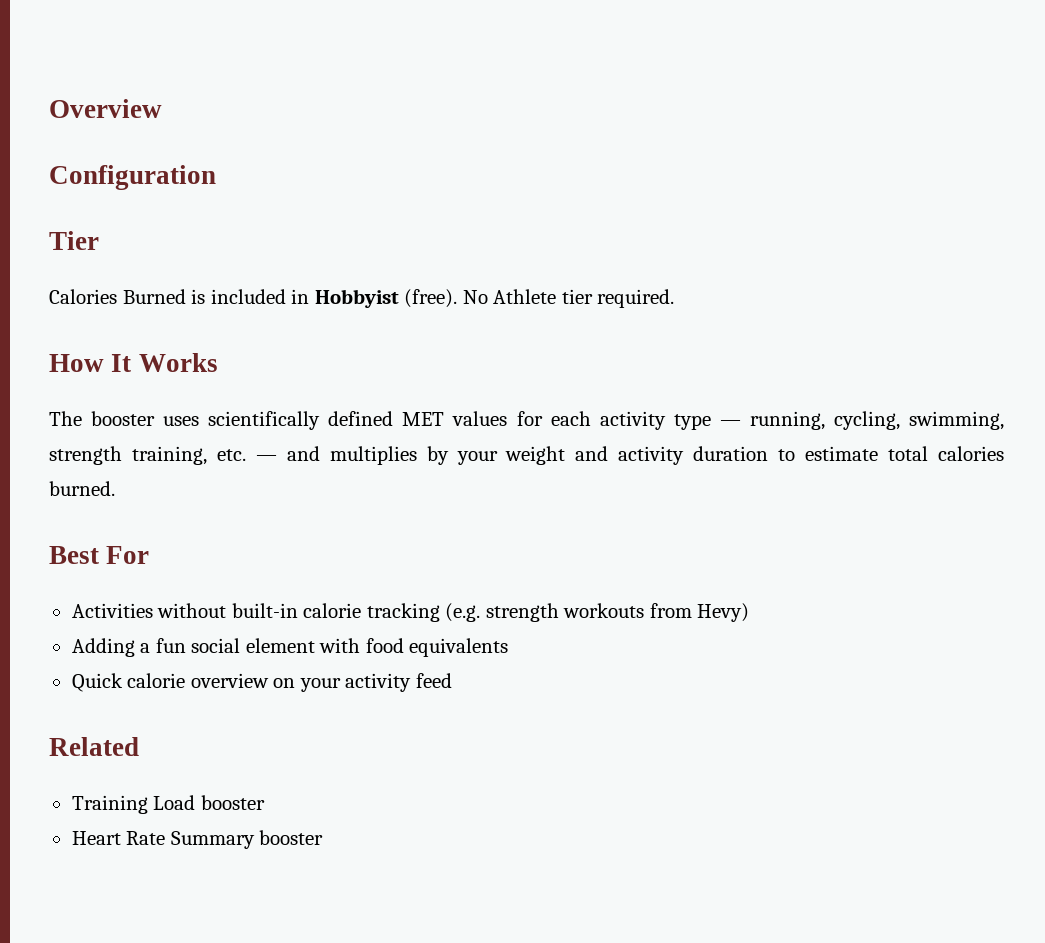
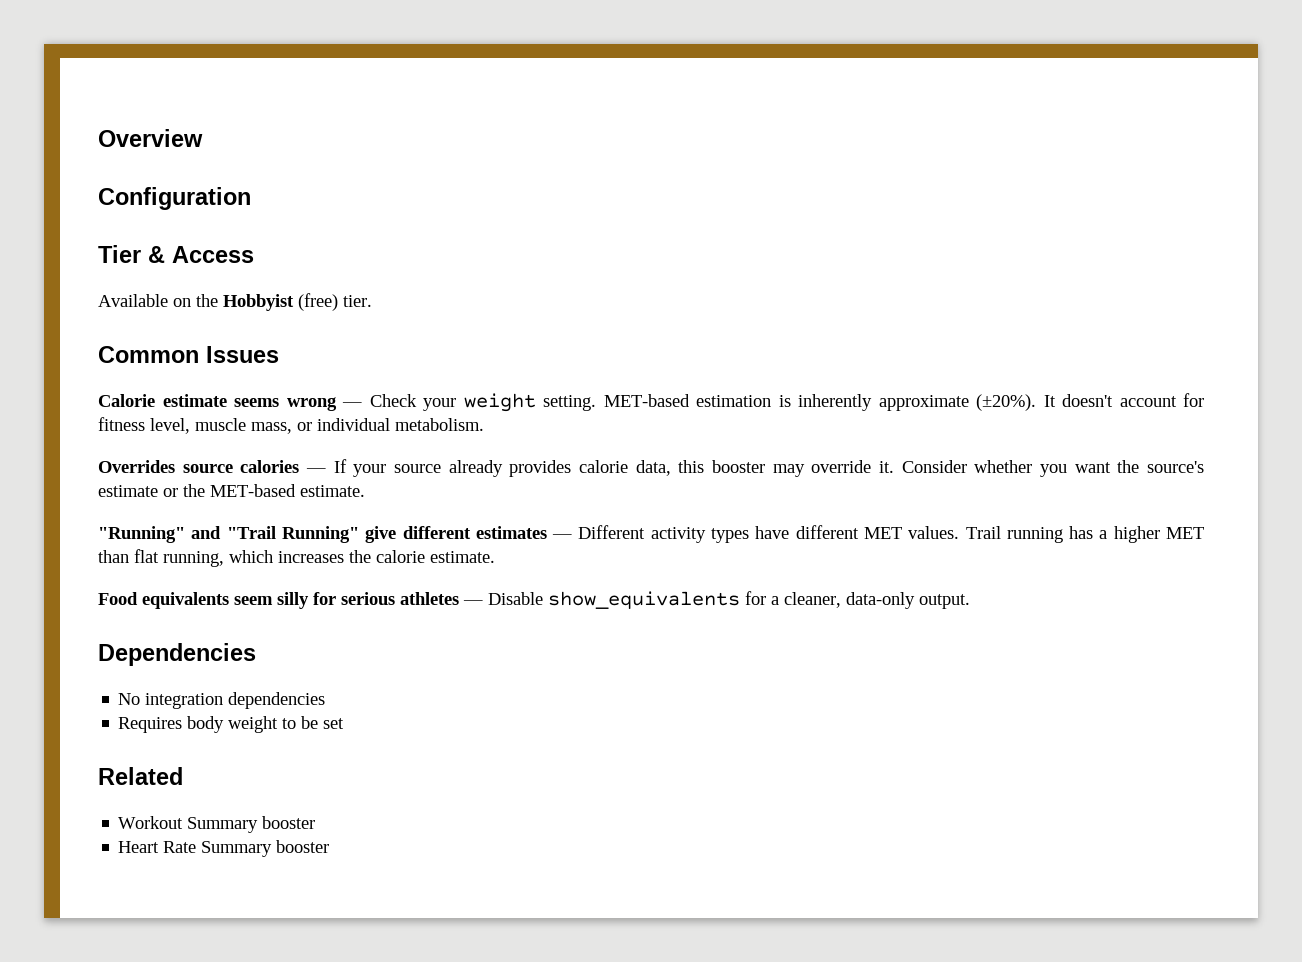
- Tier
- Calories Burned is included in Hobbyist (free). No Athlete tier required.
- How It Works
- The booster uses scientifically defined MET values for each activity type — running, cycling, swimming, strength training, etc. — and multiplies by your weight and activity duration to estimate total calories burned.
- Best For
- Activities without built-in calorie tracking (e.g. strength workouts from Hevy)
- Adding a fun social element with food equivalents
- Quick calorie overview on your activity feed
+ Tier & Access
+ Available on the Hobbyist (free) tier.
+ Common Issues
+ Calorie estimate seems wrong — Check your weight setting. MET-based estimation is inherently approximate (±20%). It doesn't account for fitness level, muscle mass, or individual metabolism.
+ Overrides source calories — If your source already provides calorie data, this booster may override it. Consider whether you want the source's estimate or the MET-based estimate.
+ "Running" and "Trail Running" give different estimates — Different activity types have different MET values. Trail running has a higher MET than flat running, which increases the calorie estimate.
+ Food equivalents seem silly for serious athletes — Disable show_equivalents for a cleaner, data-only output.
+ Dependencies
+ No integration dependencies
+ Requires body weight to be set
- Training Load booster
+ Workout Summary booster

